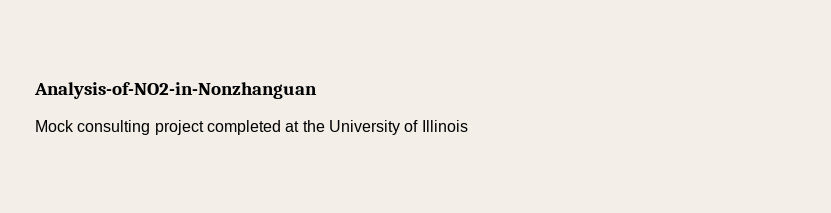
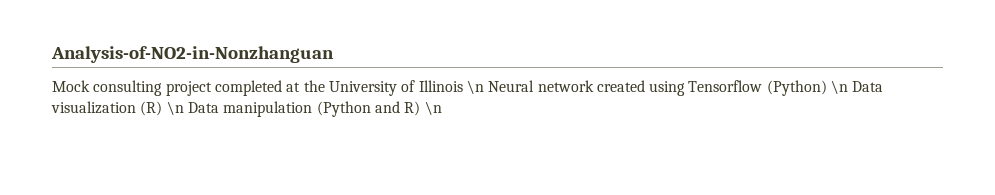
- Mock consulting project completed at the University of Illinois
+ Mock consulting project completed at the University of Illinois \n Neural network created using Tensorflow (Python) \n Data visualization (R) \n Data manipulation (Python and R) \n

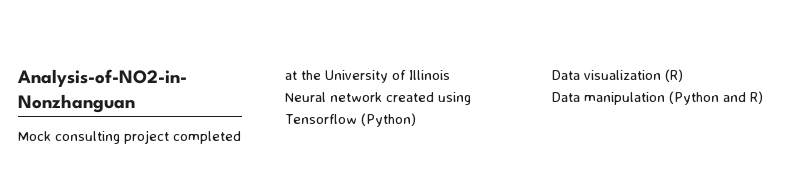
- Mock consulting project completed at the University of Illinois \n Neural network created using Tensorflow (Python) \n Data visualization (R) \n Data manipulation (Python and R) \n
+ Mock consulting project completed at the University of Illinois
+ Neural network created using Tensorflow (Python)
+ Data visualization (R)
+ Data manipulation (Python and R)

